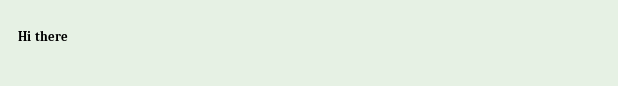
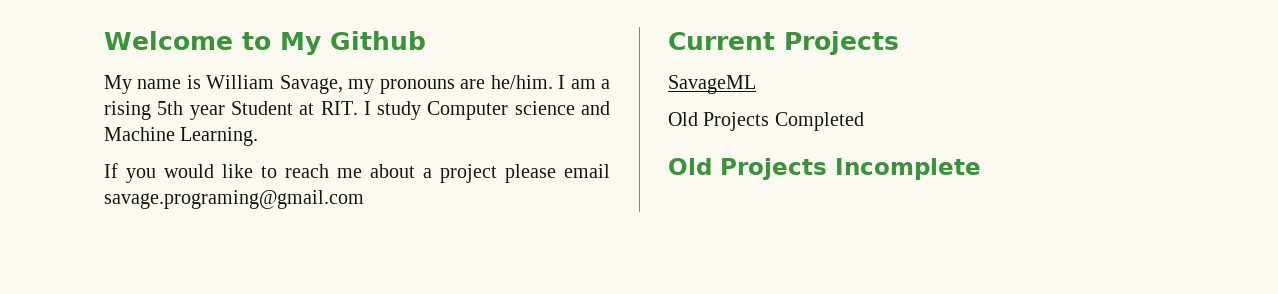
- Hi there
+ Welcome to My Github
+ My name is William Savage, my pronouns are he/him. I am a rising 5th year Student at RIT. I study Computer science and Machine Learning.
+ If you would like to reach me about a project please email savage.programing@gmail.com
+ Current Projects
+ SavageML
+ Old Projects Completed
+ Old Projects Incomplete

